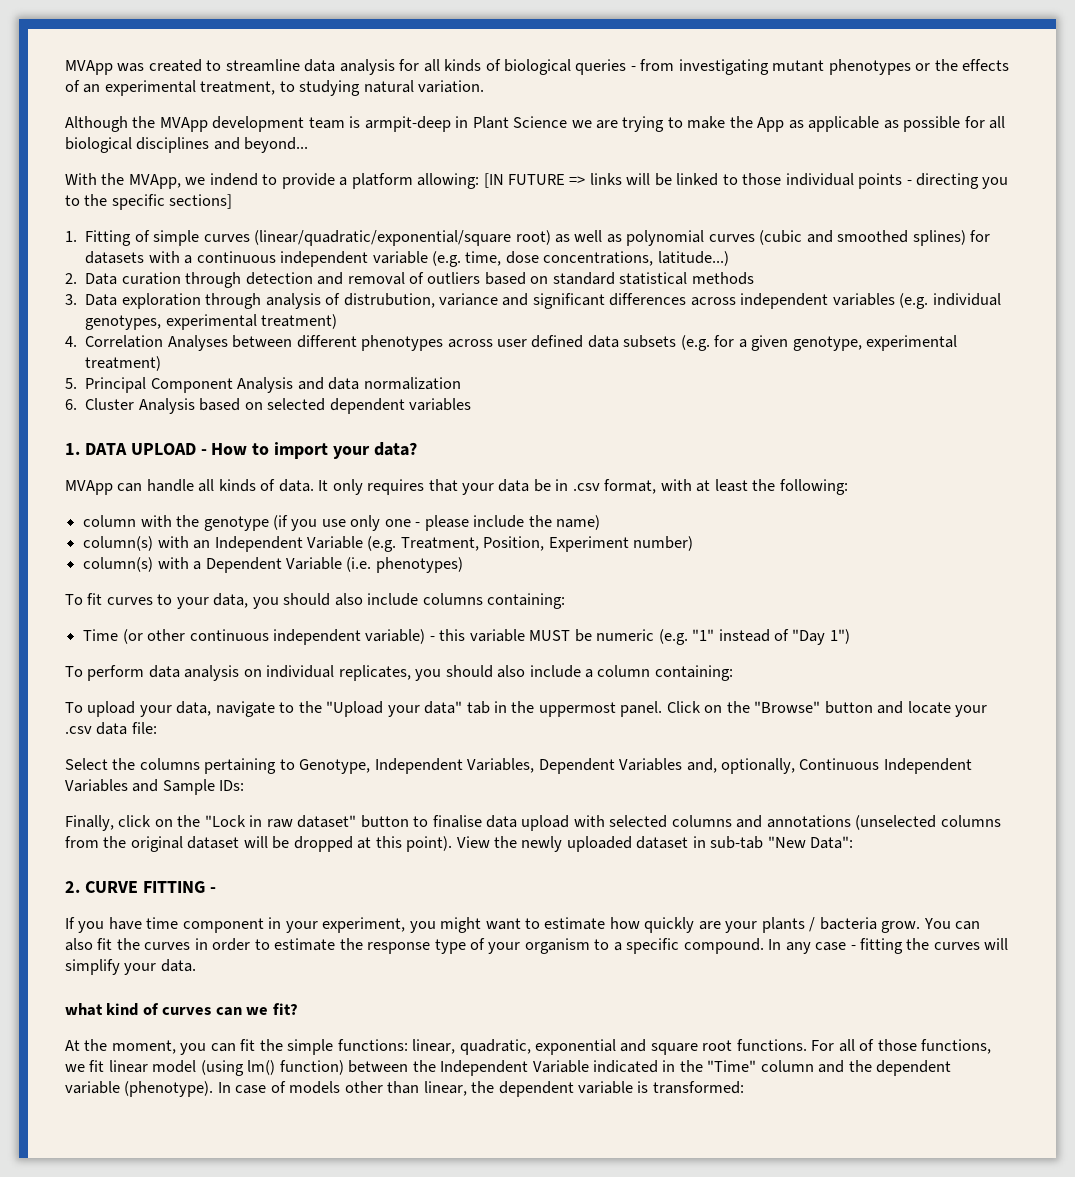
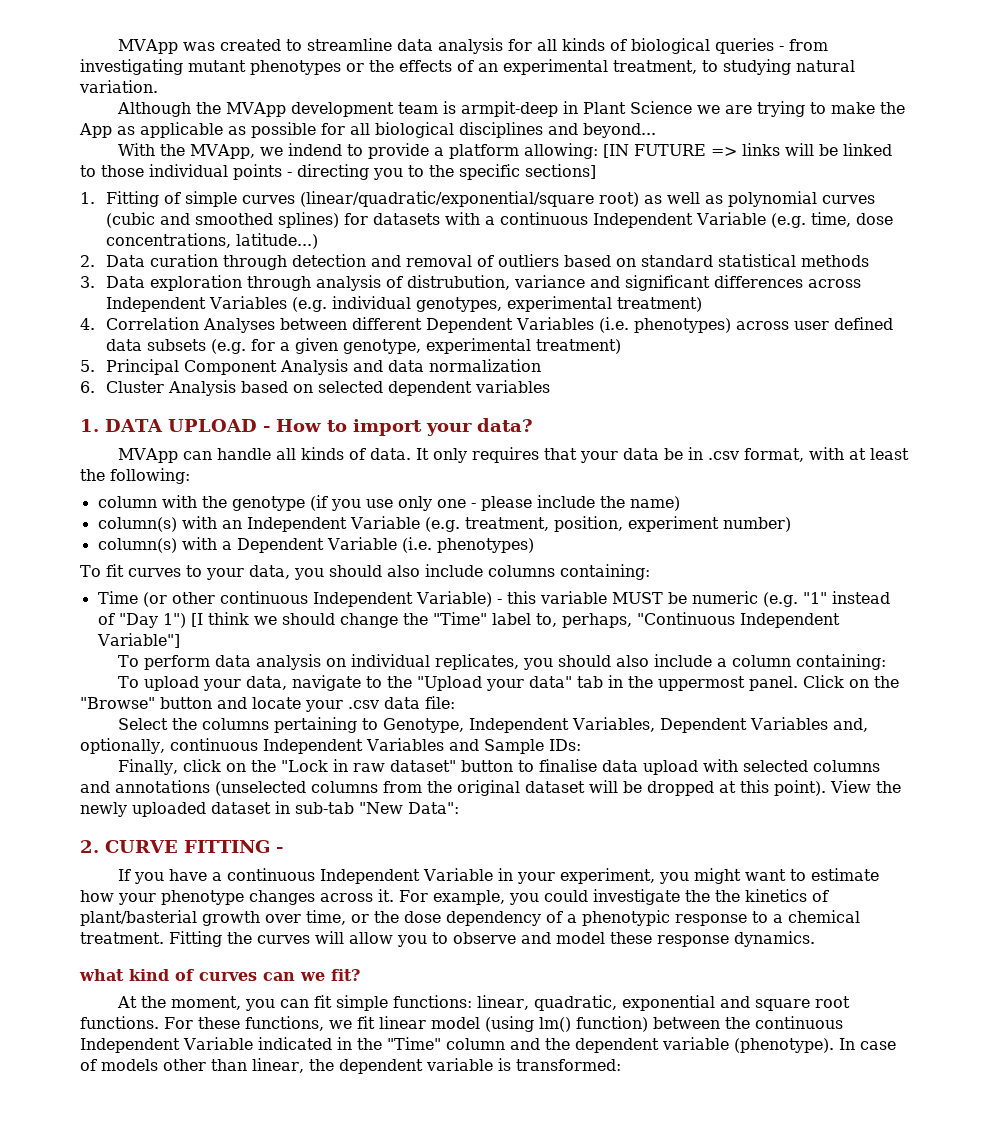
- 1. Fitting of simple curves (linear/quadratic/exponential/square root) as well as polynomial curves (cubic and smoothed splines) for datasets with a continuous independent variable (e.g. time, dose concentrations, latitude...)
+ 1. Fitting of simple curves (linear/quadratic/exponential/square root) as well as polynomial curves (cubic and smoothed splines) for datasets with a continuous Independent Variable (e.g. time, dose concentrations, latitude...)
- 3. Data exploration through analysis of distrubution, variance and significant differences across independent variables (e.g. individual genotypes, experimental treatment)
+ 3. Data exploration through analysis of distrubution, variance and significant differences across Independent Variables (e.g. individual genotypes, experimental treatment)
- 4. Correlation Analyses between different phenotypes across user defined data subsets (e.g. for a given genotype, experimental treatment)
+ 4. Correlation Analyses between different Dependent Variables (i.e. phenotypes) across user defined data subsets (e.g. for a given genotype, experimental treatment)
- column(s) with an Independent Variable (e.g. Treatment, Position, Experiment number)
+ column(s) with an Independent Variable (e.g. treatment, position, experiment number)
- Time (or other continuous independent variable) - this variable MUST be numeric (e.g. "1" instead of "Day 1")
+ Time (or other continuous Independent Variable) - this variable MUST be numeric (e.g. "1" instead of "Day 1") [I think we should change the "Time" label to, perhaps, "Continuous Independent Variable"]
- Select the columns pertaining to Genotype, Independent Variables, Dependent Variables and, optionally, Continuous Independent Variables and Sample IDs:
+ Select the columns pertaining to Genotype, Independent Variables, Dependent Variables and, optionally, continuous Independent Variables and Sample IDs:
- If you have time component in your experiment, you might want to estimate how quickly are your plants / bacteria grow. You can also fit the curves in order to estimate the response type of your organism to a specific compound. In any case - fitting the curves will simplify your data.
+ If you have a continuous Independent Variable in your experiment, you might want to estimate how your phenotype changes across it. For example, you could investigate the the kinetics of plant/basterial growth over time, or the dose dependency of a phenotypic response to a chemical treatment. Fitting the curves will allow you to observe and model these response dynamics.
- At the moment, you can fit the simple functions: linear, quadratic, exponential and square root functions.
+ At the moment, you can fit simple functions: linear, quadratic, exponential and square root functions.
- For all of those functions, we fit linear model (using lm() function) between the Independent Variable indicated in the "Time" column and the dependent variable (phenotype).
+ For these functions, we fit linear model (using lm() function) between the continuous Independent Variable indicated in the "Time" column and the dependent variable (phenotype).

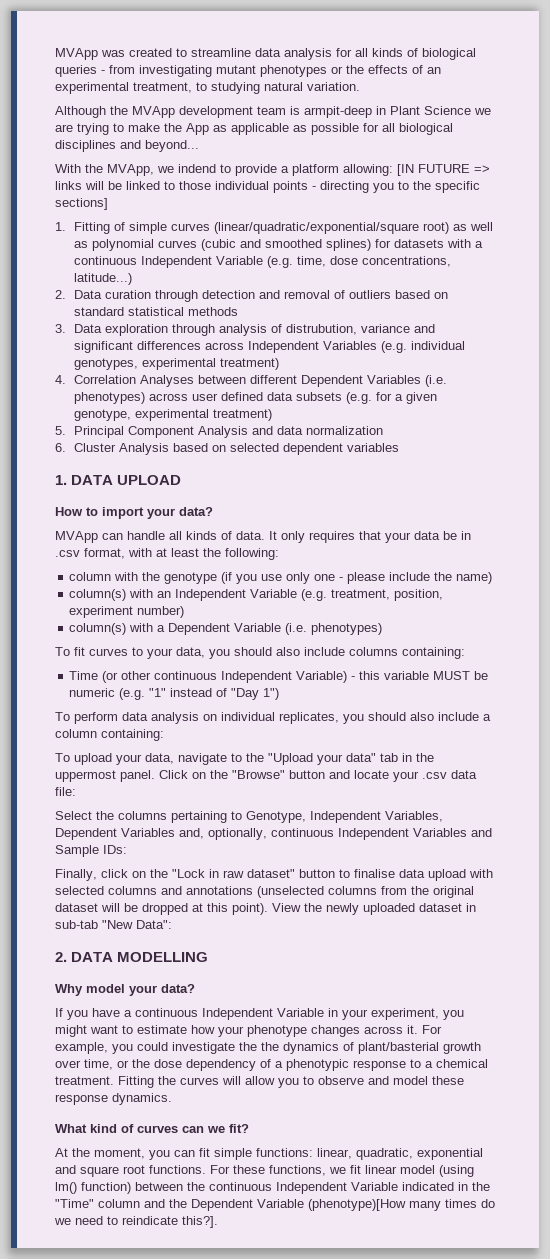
- 1. DATA UPLOAD - How to import your data?
+ 1. DATA UPLOAD
+ How to import your data?
- Time (or other continuous Independent Variable) - this variable MUST be numeric (e.g. "1" instead of "Day 1") [I think we should change the "Time" label to, perhaps, "Continuous Independent Variable"]
+ Time (or other continuous Independent Variable) - this variable MUST be numeric (e.g. "1" instead of "Day 1")
- 2. CURVE FITTING -
+ 2. DATA MODELLING
+ Why model your data?
- For example, you could investigate the the kinetics of plant/basterial growth over time, or the dose dependency of a phenotypic response to a chemical treatment.
+ For example, you could investigate the the dynamics of plant/basterial growth over time, or the dose dependency of a phenotypic response to a chemical treatment.
- what kind of curves can we fit?
+ What kind of curves can we fit?
- For these functions, we fit linear model (using lm() function) between the continuous Independent Variable indicated in the "Time" column and the dependent variable (phenotype). In case of models other than linear, the dependent variable is transformed:
+ For these functions, we fit linear model (using lm() function) between the continuous Independent Variable indicated in the "Time" column and the Dependent Variable (phenotype)[How many times do we need to reindicate this?].

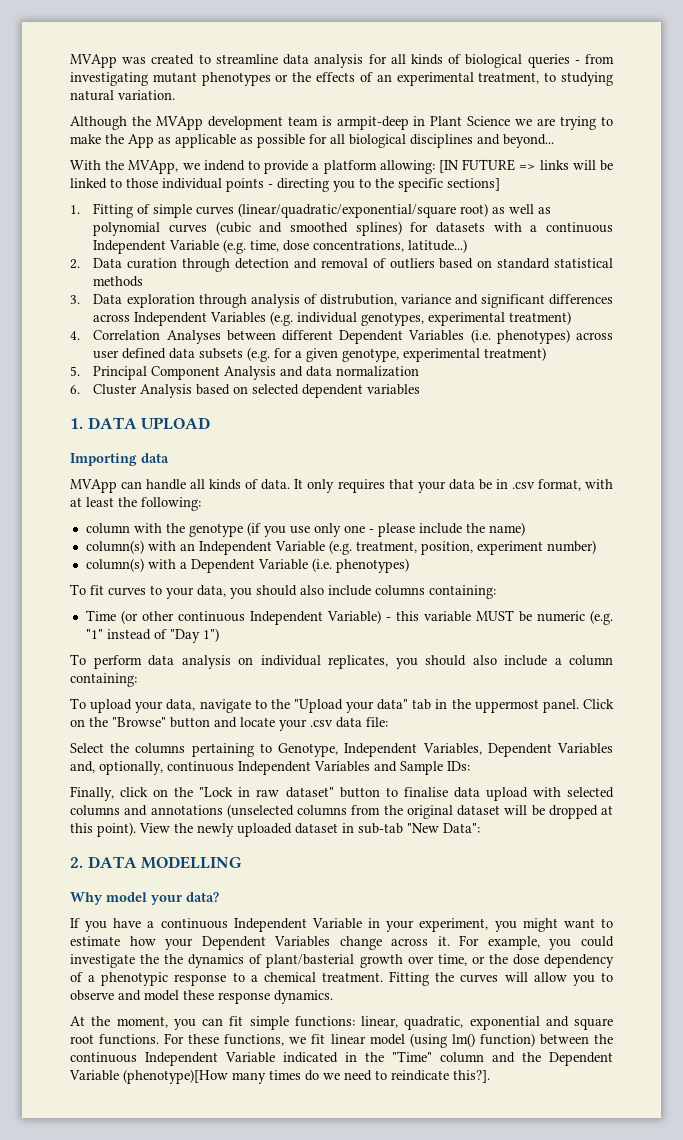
- How to import your data?
+ Importing data
- If you have a continuous Independent Variable in your experiment, you might want to estimate how your phenotype changes across it.
+ If you have a continuous Independent Variable in your experiment, you might want to estimate how your Dependent Variables change across it.
- What kind of curves can we fit?

